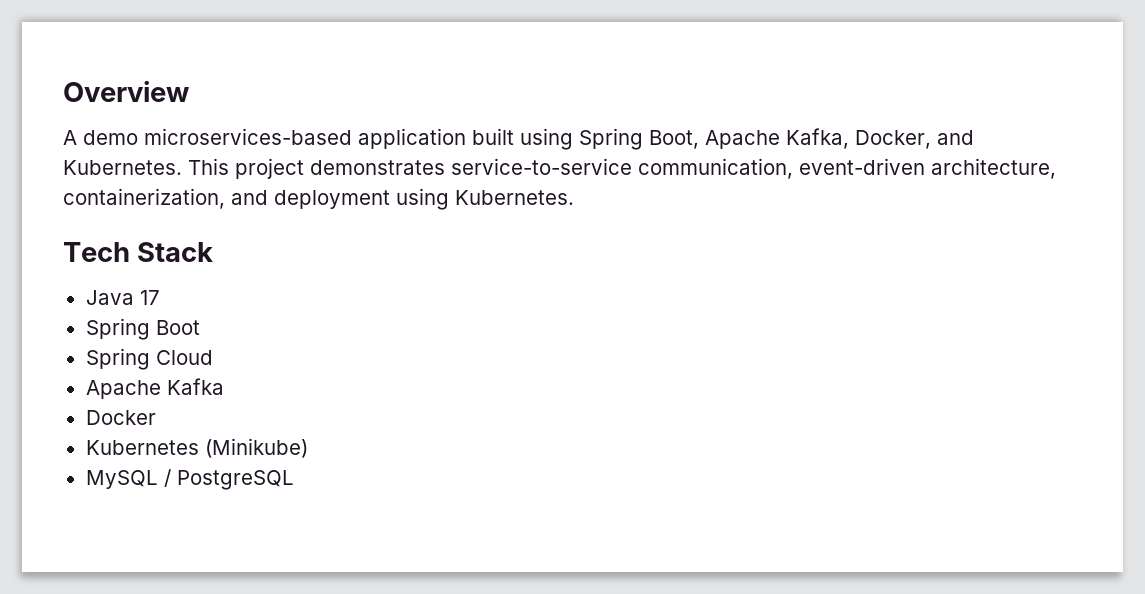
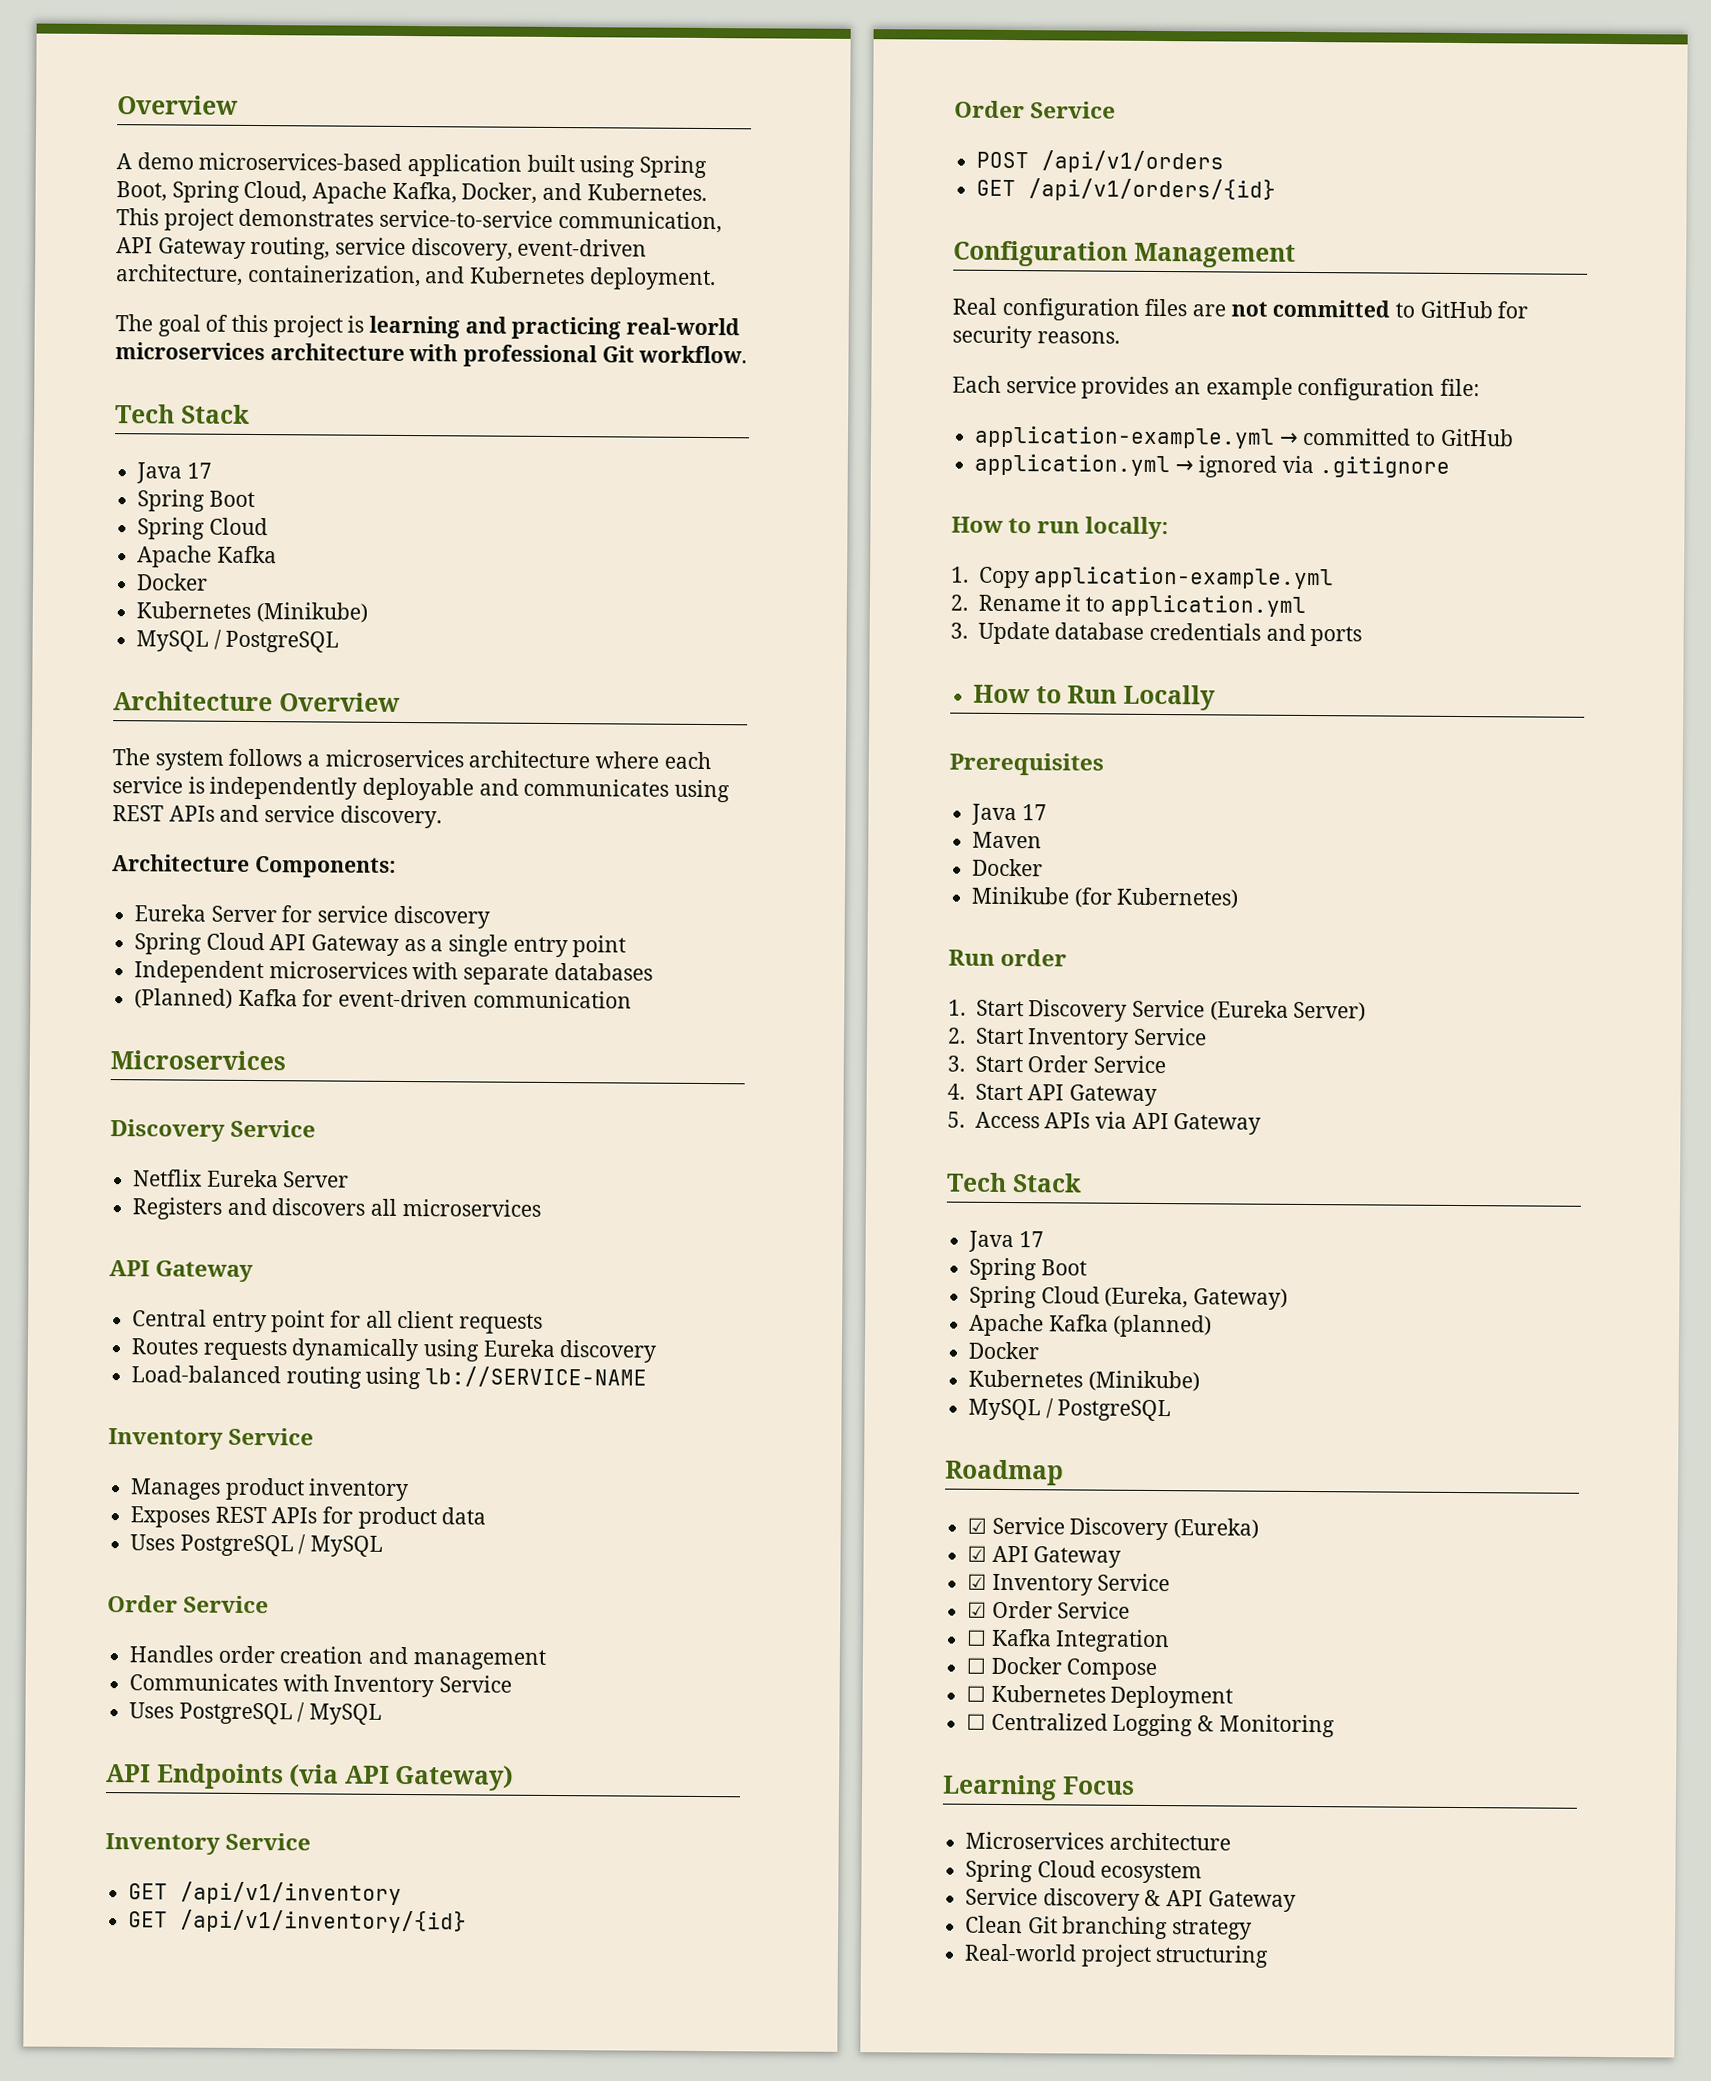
- A demo microservices-based application built using Spring Boot, Apache Kafka, Docker, and Kubernetes.
+ A demo microservices-based application built using Spring Boot, Spring Cloud, Apache Kafka, Docker, and Kubernetes.
- This project demonstrates service-to-service communication, event-driven architecture, containerization, and deployment using Kubernetes.
+ This project demonstrates service-to-service communication, API Gateway routing, service discovery, event-driven architecture, containerization, and Kubernetes deployment.
+ The goal of this project is learning and practicing real-world microservices architecture with professional Git workflow.
+ Architecture Overview
+ The system follows a microservices architecture where each service is independently deployable and communicates using REST APIs and service discovery.
+ Architecture Components:
+ Eureka Server for service discovery
+ Spring Cloud API Gateway as a single entry point
+ Independent microservices with separate databases
+ (Planned) Kafka for event-driven communication
+ Microservices
+ Discovery Service
+ Netflix Eureka Server
+ Registers and discovers all microservices
+ API Gateway
+ Central entry point for all client requests
+ Routes requests dynamically using Eureka discovery
+ Load-balanced routing using lb://SERVICE-NAME
+ Inventory Service
+ Manages product inventory
+ Exposes REST APIs for product data
+ Uses PostgreSQL / MySQL
+ Order Service
+ Handles order creation and management
+ Communicates with Inventory Service
+ Uses PostgreSQL / MySQL
+ API Endpoints (via API Gateway)
+ Inventory Service
+ GET /api/v1/inventory
+ GET /api/v1/inventory/{id}
+ Order Service
+ POST /api/v1/orders
+ GET /api/v1/orders/{id}
+ Configuration Management
+ Real configuration files are not committed to GitHub for security reasons.
+ Each service provides an example configuration file:
+ application-example.yml → committed to GitHub
+ application.yml → ignored via .gitignore
+ How to run locally:
+ 1. Copy application-example.yml
+ 2. Rename it to application.yml
+ 3. Update database credentials and ports
+ How to Run Locally
+ Prerequisites
+ Java 17
+ Maven
+ Docker
+ Minikube (for Kubernetes)
+ Run order
+ 1. Start Discovery Service (Eureka Server)
+ 2. Start Inventory Service
+ 3. Start Order Service
+ 4. Start API Gateway
+ 5. Access APIs via API Gateway
+ Tech Stack
+ Java 17
+ Spring Boot
+ Spring Cloud (Eureka, Gateway)
+ Apache Kafka (planned)
+ Docker
+ Kubernetes (Minikube)
+ MySQL / PostgreSQL
+ Roadmap
+ ☑ Service Discovery (Eureka)
+ ☑ API Gateway
+ ☑ Inventory Service
+ ☑ Order Service
+ ☐ Kafka Integration
+ ☐ Docker Compose
+ ☐ Kubernetes Deployment
+ ☐ Centralized Logging & Monitoring
+ Learning Focus
+ Microservices architecture
+ Spring Cloud ecosystem
+ Service discovery & API Gateway
+ Clean Git branching strategy
+ Real-world project structuring

